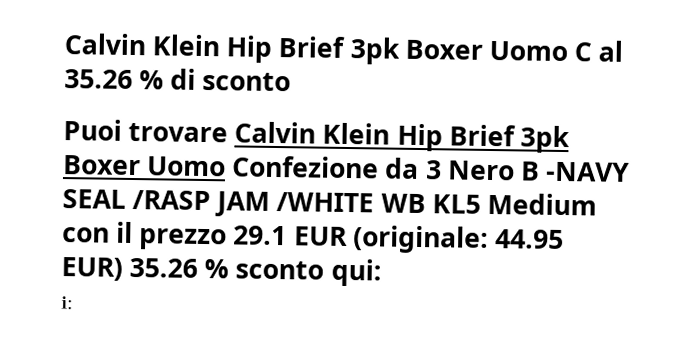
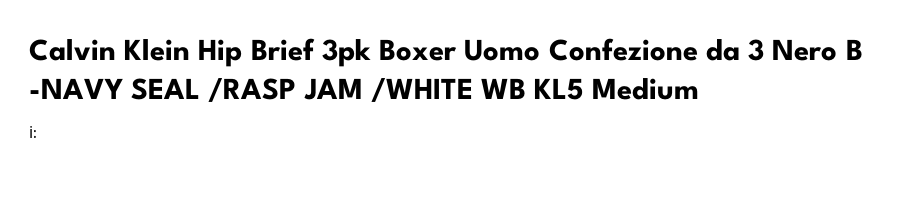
- Calvin Klein Hip Brief 3pk Boxer Uomo C al 35.26 % di sconto
- Puoi trovare Calvin Klein Hip Brief 3pk Boxer Uomo Confezione da 3 Nero B -NAVY SEAL /RASP JAM /WHITE WB KL5 Medium con il prezzo 29.1 EUR (originale: 44.95 EUR) 35.26 % sconto qui:
+ Calvin Klein Hip Brief 3pk Boxer Uomo Confezione da 3 Nero B -NAVY SEAL /RASP JAM /WHITE WB KL5 Medium

